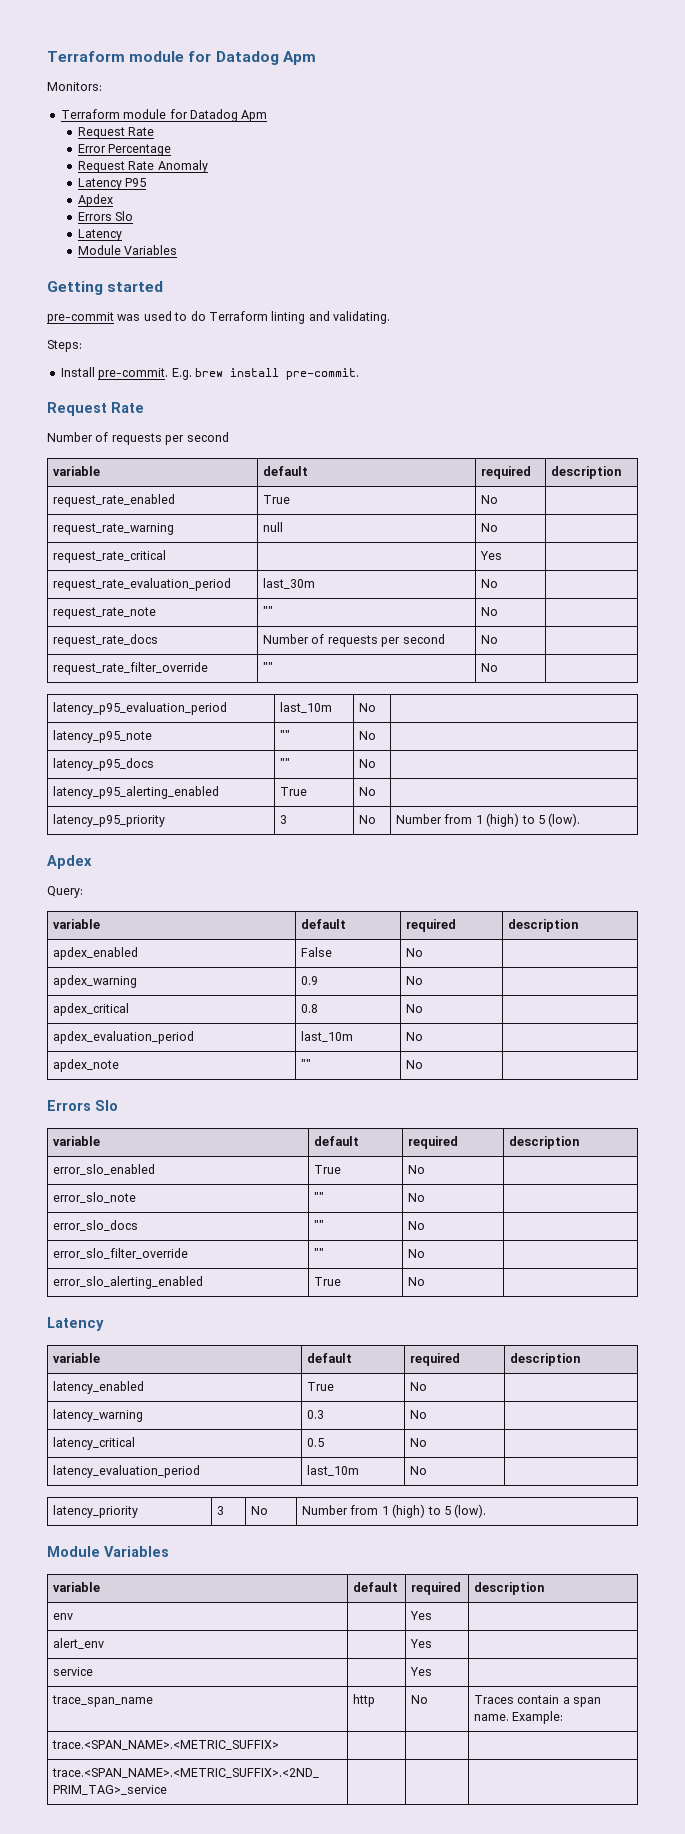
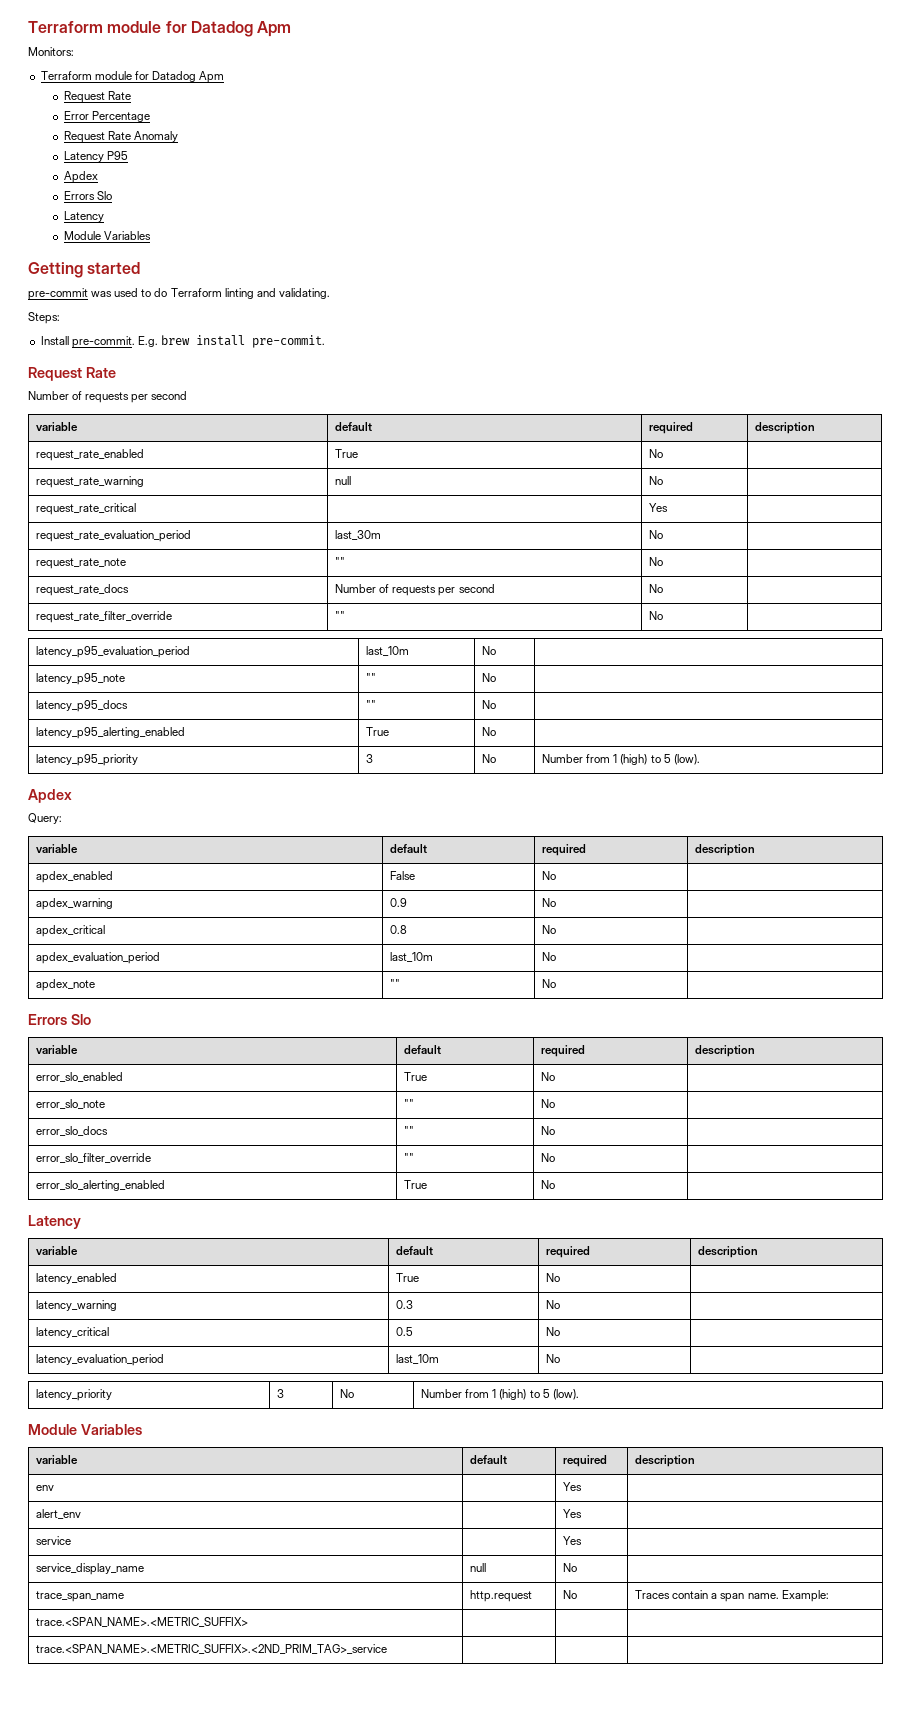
+ service_display_name | null | No |
- trace_span_name | http | No | Traces contain a span name. Example:
+ trace_span_name | http.request | No | Traces contain a span name. Example:

